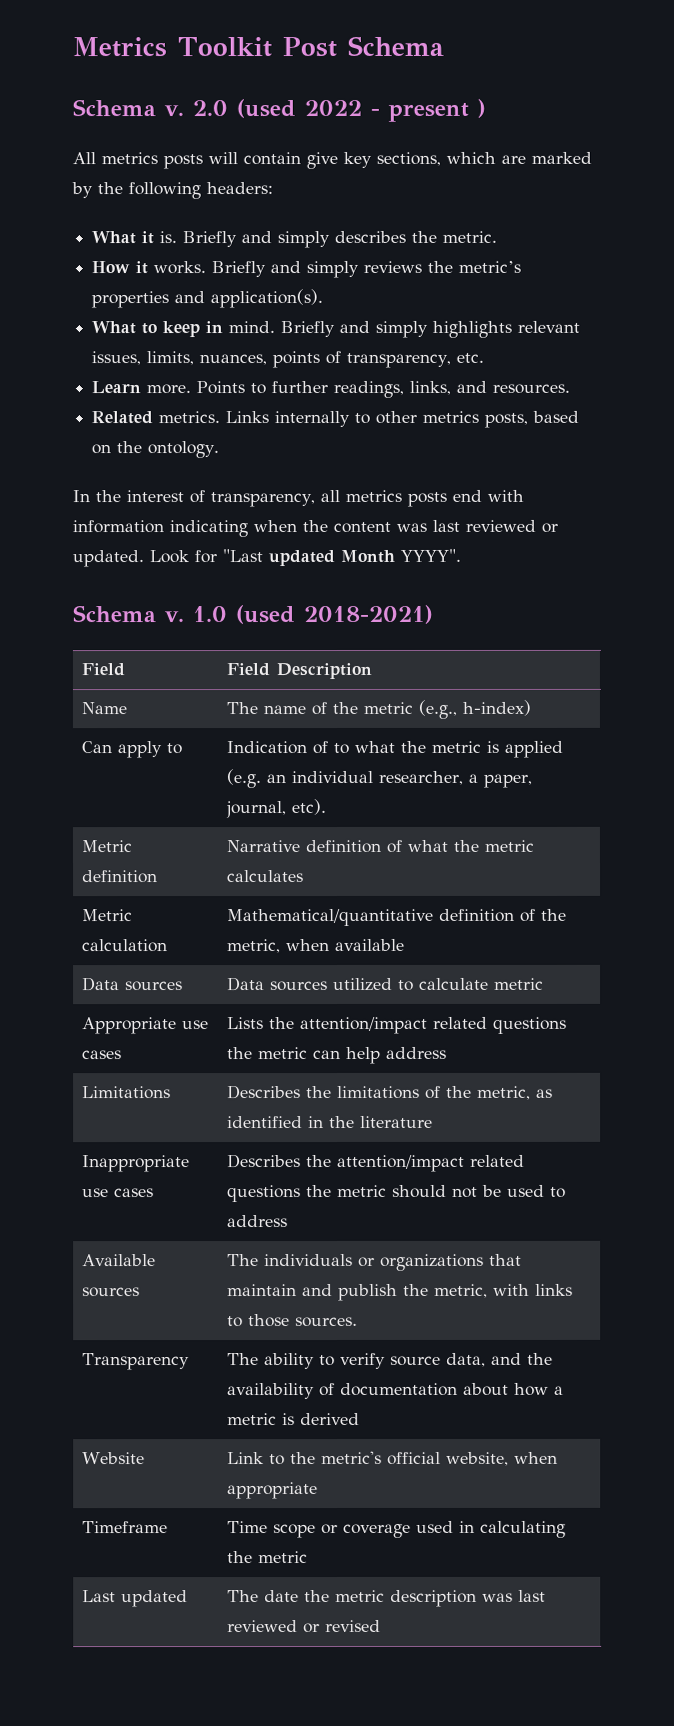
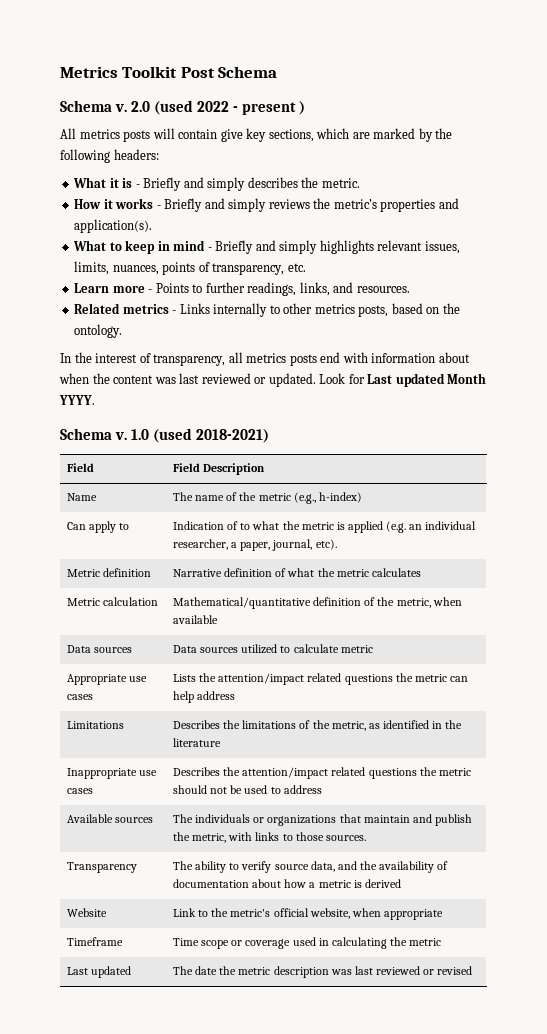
- What it is. Briefly and simply describes the metric.
+ What it is - Briefly and simply describes the metric.
- How it works. Briefly and simply reviews the metric’s properties and application(s).
+ How it works - Briefly and simply reviews the metric’s properties and application(s).
- What to keep in mind. Briefly and simply highlights relevant issues, limits, nuances, points of transparency, etc.
+ What to keep in mind - Briefly and simply highlights relevant issues, limits, nuances, points of transparency, etc.
- Learn more. Points to further readings, links, and resources.
+ Learn more - Points to further readings, links, and resources.
- Related metrics. Links internally to other metrics posts, based on the ontology.
+ Related metrics - Links internally to other metrics posts, based on the ontology.
- In the interest of transparency, all metrics posts end with information indicating when the content was last reviewed or updated.
+ In the interest of transparency, all metrics posts end with information about when the content was last reviewed or updated.
- Look for "Last updated Month YYYY".
+ Look for Last updated Month YYYY.

